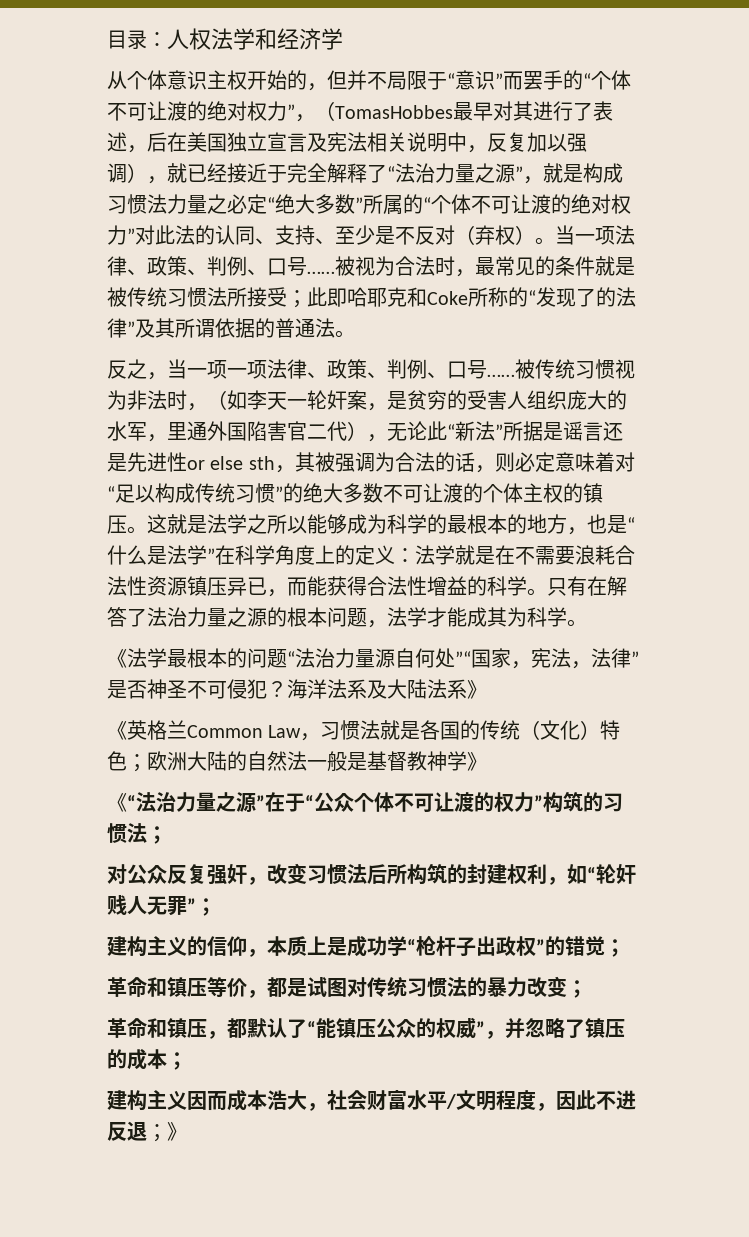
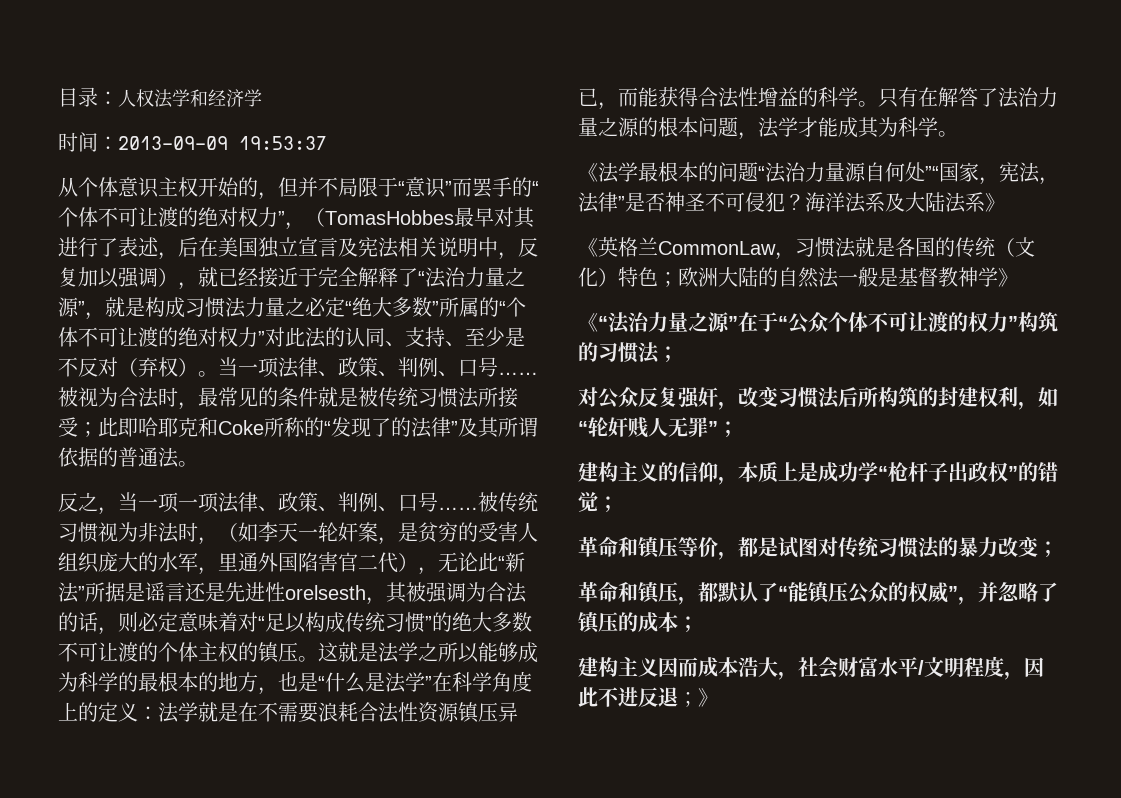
+ 时间：2013-09-09 19:53:37
- 被传统习惯视为非法时，（如李天一轮奸案，是贫穷的受害人组织庞大的水军，里通外国陷害官二代），无论此“新法”所据是谣言还是先进性or else sth，其被强调为合法的话，则必定意味着对“足以构成传统习惯”的绝大多数不可让渡的个体主权的镇压。
+ 被传统习惯视为非法时，（如李天一轮奸案，是贫穷的受害人组织庞大的水军，里通外国陷害官二代），无论此“新法”所据是谣言还是先进性orelsesth，其被强调为合法的话，则必定意味着对“足以构成传统习惯”的绝大多数不可让渡的个体主权的镇压。
- 《英格兰Common Law，习惯法就是各国的传统（文化）特色；欧洲大陆的自然法一般是基督教神学》
+ 《英格兰CommonLaw，习惯法就是各国的传统（文化）特色；欧洲大陆的自然法一般是基督教神学》

